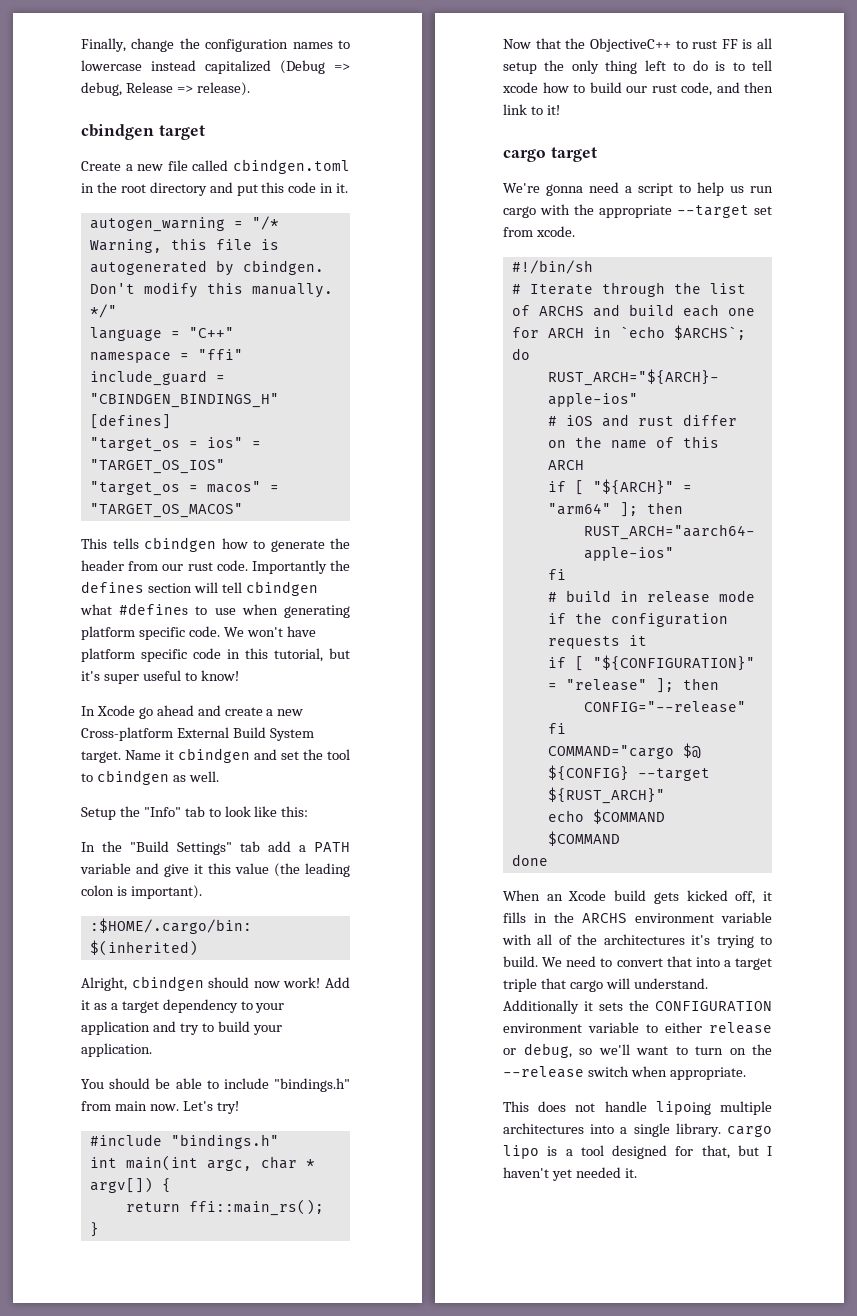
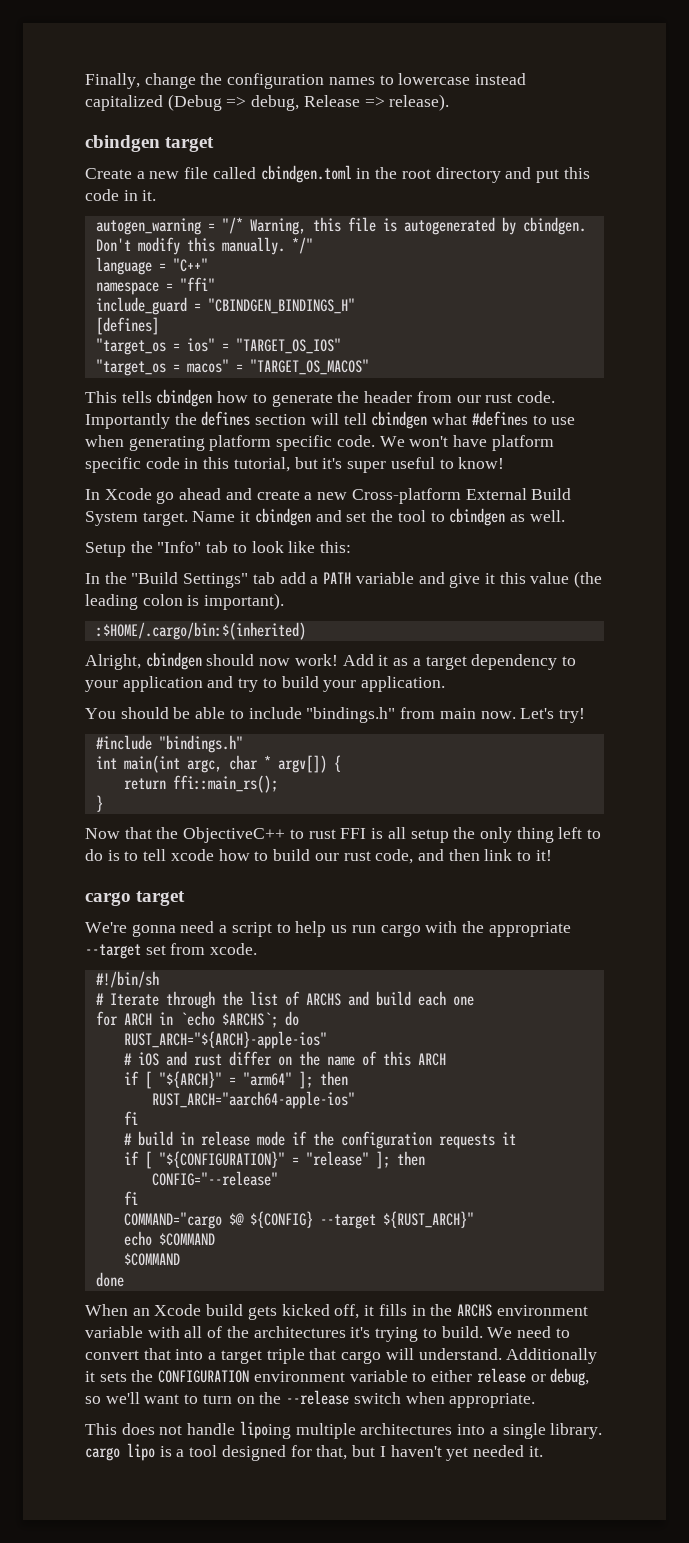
- Now that the ObjectiveC++ to rust FF is all setup the only thing left to do is to tell xcode how to build our rust code, and then link to it!
+ Now that the ObjectiveC++ to rust FFI is all setup the only thing left to do is to tell xcode how to build our rust code, and then link to it!

